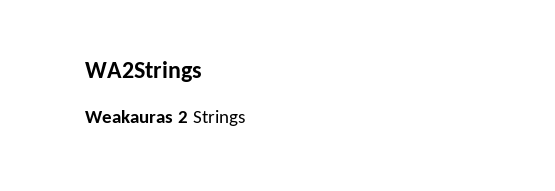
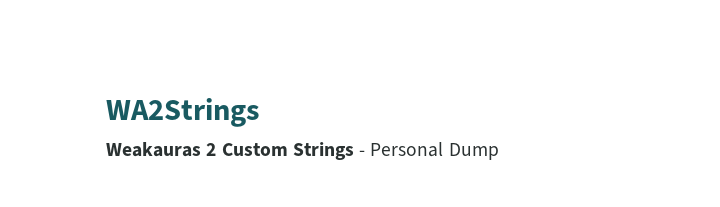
- Weakauras 2 Strings
+ Weakauras 2 Custom Strings - Personal Dump

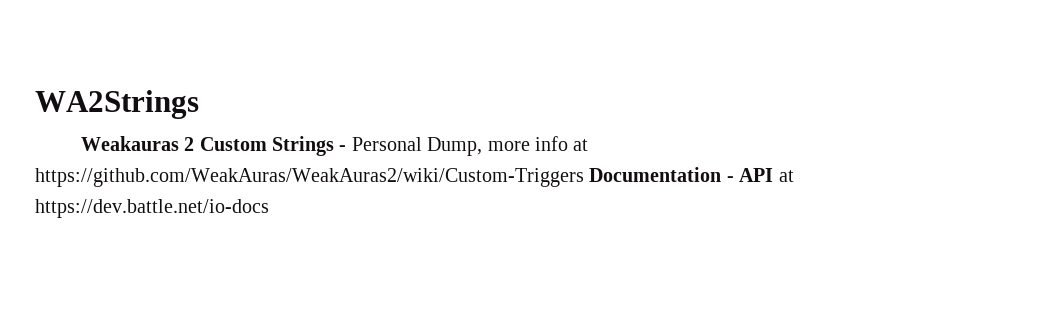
- Weakauras 2 Custom Strings - Personal Dump
+ Weakauras 2 Custom Strings - Personal Dump, more info at https://github.com/WeakAuras/WeakAuras2/wiki/Custom-Triggers Documentation - API at https://dev.battle.net/io-docs

